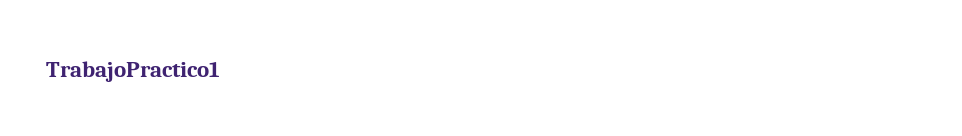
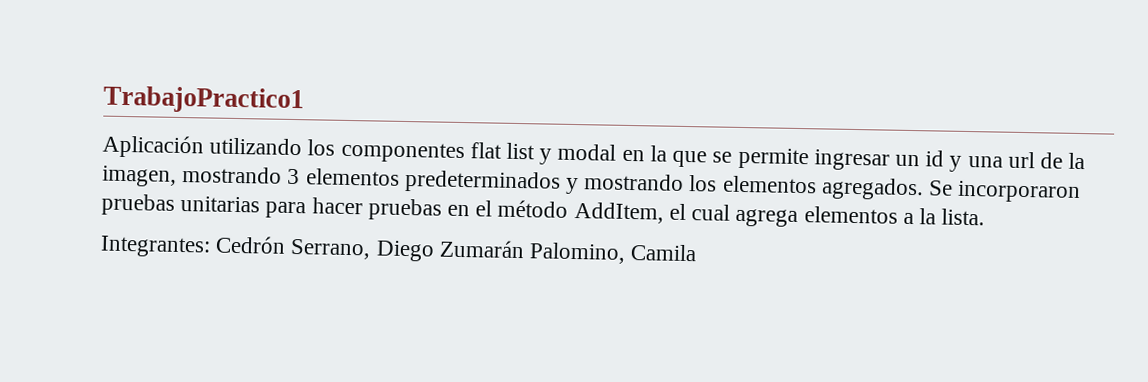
+ Aplicación utilizando los componentes flat list y modal en la que se permite ingresar un id y una url de la imagen, mostrando 3 elementos predeterminados y mostrando los elementos agregados. Se incorporaron pruebas unitarias para hacer pruebas en el método AddItem, el cual agrega elementos a la lista.
+ Integrantes: Cedrón Serrano, Diego Zumarán Palomino, Camila

